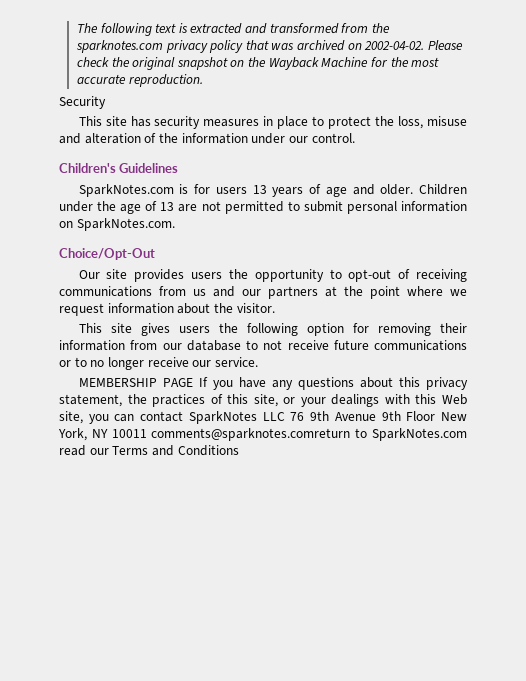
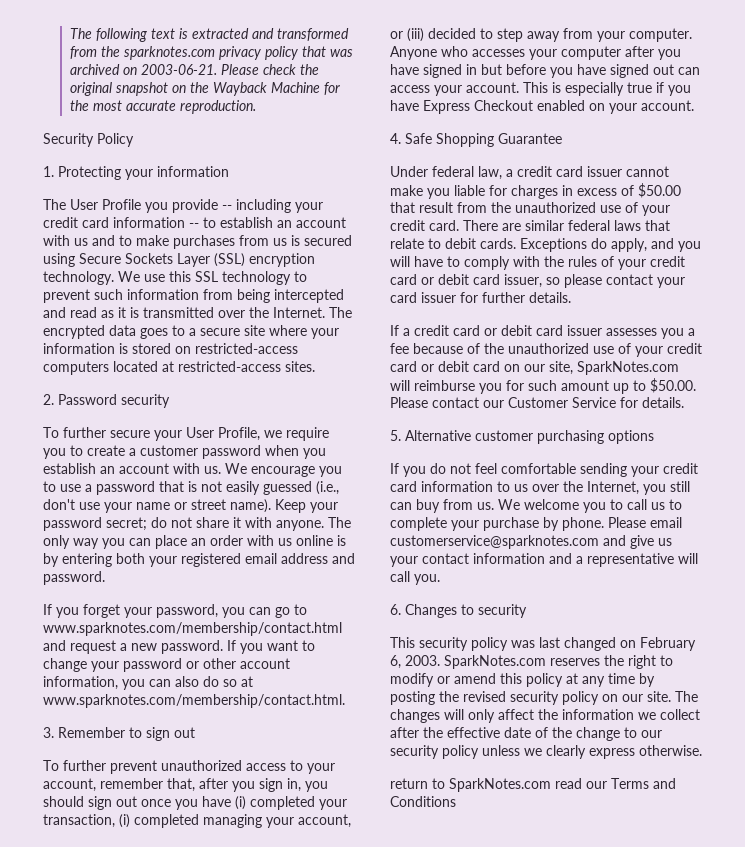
- The following text is extracted and transformed from the sparknotes.com privacy policy that was archived on 2002-04-02.
+ The following text is extracted and transformed from the sparknotes.com privacy policy that was archived on 2003-06-21.
- Security
- This site has security measures in place to protect the loss, misuse and alteration of the information under our control.
- Children's Guidelines
- SparkNotes.com is for users 13 years of age and older. Children under the age of 13 are not permitted to submit personal information on SparkNotes.com.
- Choice/Opt-Out
- Our site provides users the opportunity to opt-out of receiving communications from us and our partners at the point where we request information about the visitor.
- This site gives users the following option for removing their information from our database to not receive future communications or to no longer receive our service.
- MEMBERSHIP PAGE If you have any questions about this privacy statement, the practices of this site, or your dealings with this Web site, you can contact SparkNotes LLC 76 9th Avenue 9th Floor New York, NY 10011 comments@sparknotes.comreturn to SparkNotes.com read our Terms and Conditions
+ Security Policy
+ 1. Protecting your information
+ The User Profile you provide -- including your credit card information -- to establish an account with us and to make purchases from us is secured using Secure Sockets Layer (SSL) encryption technology. We use this SSL technology to prevent such information from being intercepted and read as it is transmitted over the Internet. The encrypted data goes to a secure site where your information is stored on restricted-access computers located at restricted-access sites.
+ 2. Password security
+ To further secure your User Profile, we require you to create a customer password when you establish an account with us. We encourage you to use a password that is not easily guessed (i.e., don't use your name or street name). Keep your password secret; do not share it with anyone. The only way you can place an order with us online is by entering both your registered email address and password.
+ If you forget your password, you can go to www.sparknotes.com/membership/contact.html and request a new password. If you want to change your password or other account information, you can also do so at www.sparknotes.com/membership/contact.html.
+ 3. Remember to sign out
+ To further prevent unauthorized access to your account, remember that, after you sign in, you should sign out once you have (i) completed your transaction, (i) completed managing your account, or (iii) decided to step away from your computer. Anyone who accesses your computer after you have signed in but before you have signed out can access your account. This is especially true if you have Express Checkout enabled on your account.
+ 4. Safe Shopping Guarantee
+ Under federal law, a credit card issuer cannot make you liable for charges in excess of $50.00 that result from the unauthorized use of your credit card. There are similar federal laws that relate to debit cards. Exceptions do apply, and you will have to comply with the rules of your credit card or debit card issuer, so please contact your card issuer for further details.
+ If a credit card or debit card issuer assesses you a fee because of the unauthorized use of your credit card or debit card on our site, SparkNotes.com will reimburse you for such amount up to $50.00. Please contact our Customer Service for details.
+ 5. Alternative customer purchasing options
+ If you do not feel comfortable sending your credit card information to us over the Internet, you still can buy from us. We welcome you to call us to complete your purchase by phone. Please email customerservice@sparknotes.com and give us your contact information and a representative will call you.
+ 6. Changes to security
+ This security policy was last changed on February 6, 2003. SparkNotes.com reserves the right to modify or amend this policy at any time by posting the revised security policy on our site. The changes will only affect the information we collect after the effective date of the change to our security policy unless we clearly express otherwise.
+ return to SparkNotes.com read our Terms and Conditions

